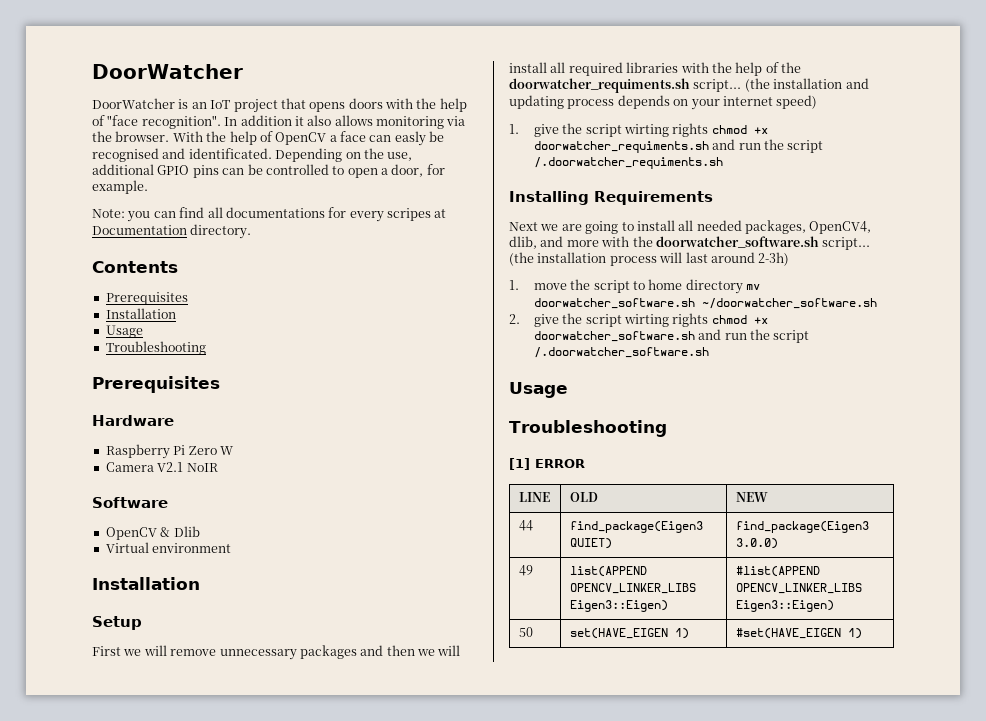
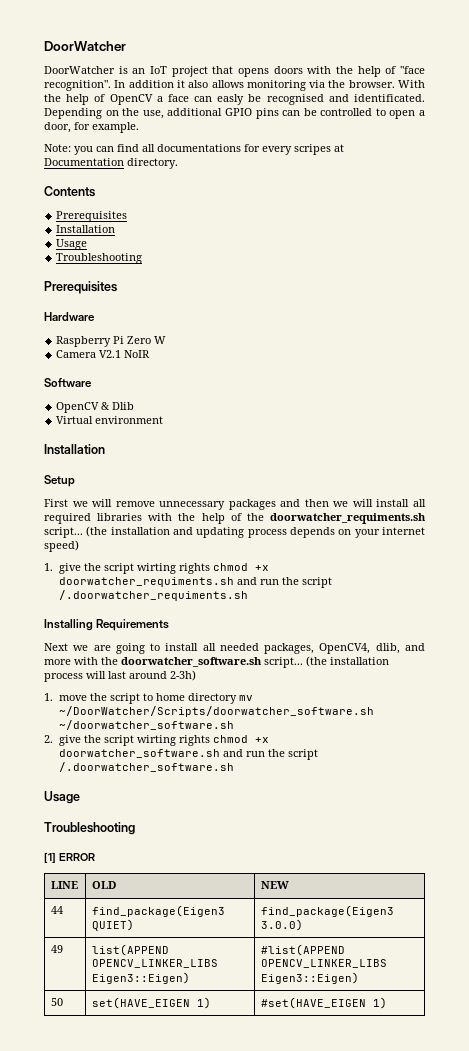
- 1. move the script to home directory mv doorwatcher_software.sh ~/doorwatcher_software.sh
+ 1. move the script to home directory mv ~/DoorWatcher/Scripts/doorwatcher_software.sh ~/doorwatcher_software.sh

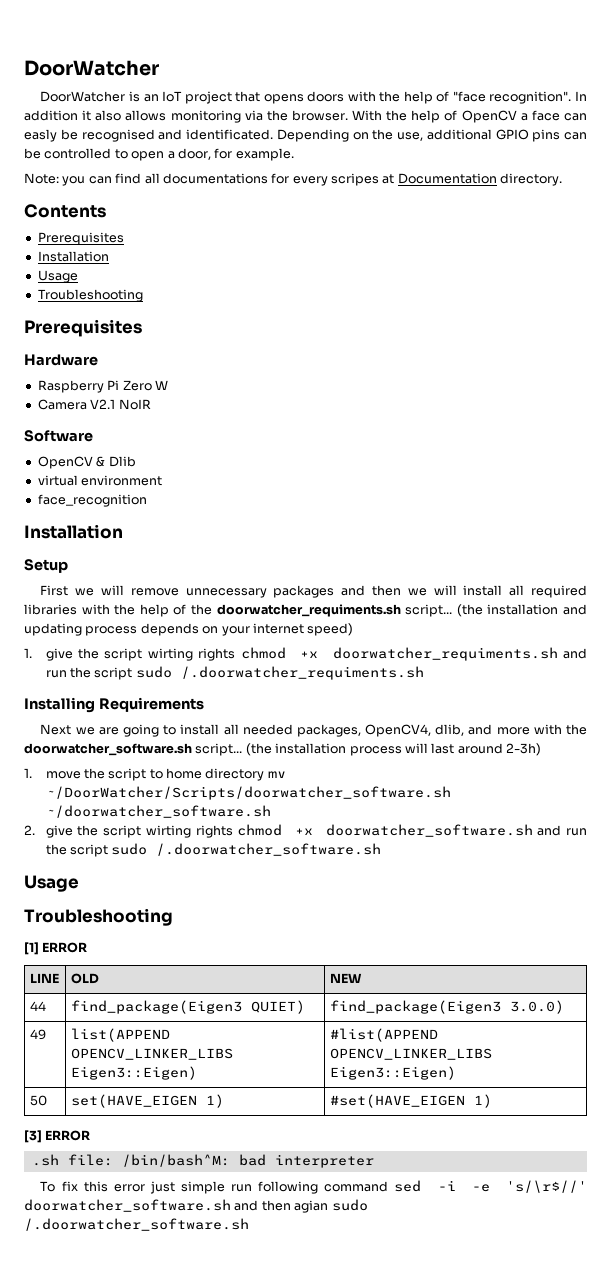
- Virtual environment
+ virtual environment
+ face_recognition
- 1. give the script wirting rights chmod +x doorwatcher_requiments.sh and run the script /.doorwatcher_requiments.sh
+ 1. give the script wirting rights chmod +x doorwatcher_requiments.sh and run the script sudo /.doorwatcher_requiments.sh
- 2. give the script wirting rights chmod +x doorwatcher_software.sh and run the script /.doorwatcher_software.sh
+ 2. give the script wirting rights chmod +x doorwatcher_software.sh and run the script sudo /.doorwatcher_software.sh
+ [3] ERROR
+ .sh file: /bin/bash^M: bad interpreter
+ To fix this error just simple run following command sed -i -e 's/\r$//' doorwatcher_software.sh and then agian sudo /.doorwatcher_software.sh

